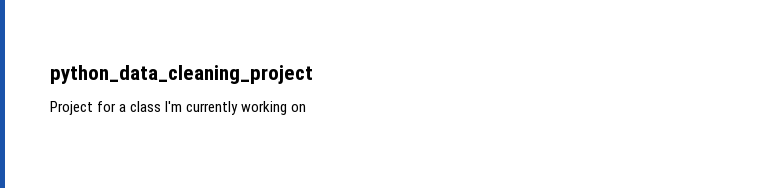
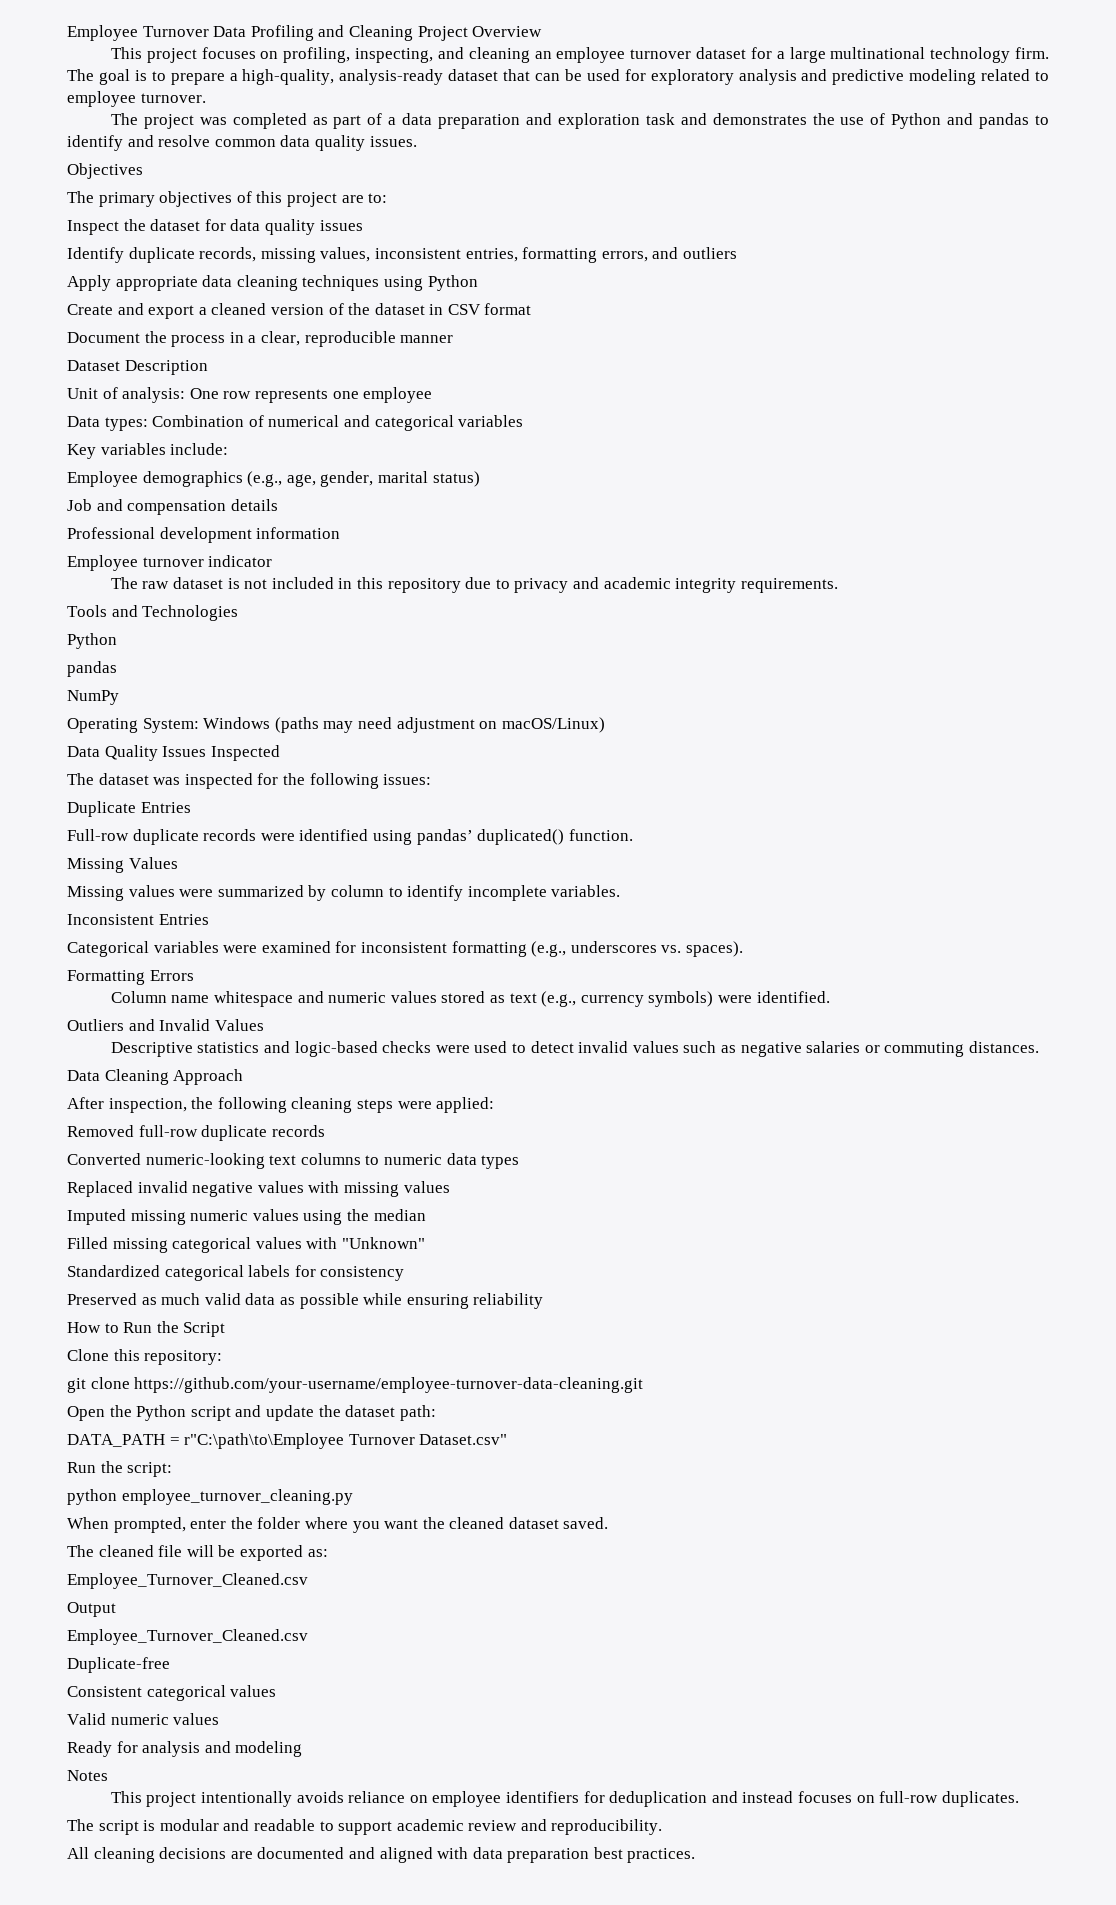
- python_data_cleaning_project
- Project for a class I'm currently working on
+ Employee Turnover Data Profiling and Cleaning Project Overview
+ This project focuses on profiling, inspecting, and cleaning an employee turnover dataset for a large multinational technology firm. The goal is to prepare a high-quality, analysis-ready dataset that can be used for exploratory analysis and predictive modeling related to employee turnover.
+ The project was completed as part of a data preparation and exploration task and demonstrates the use of Python and pandas to identify and resolve common data quality issues.
+ Objectives
+ The primary objectives of this project are to:
+ Inspect the dataset for data quality issues
+ Identify duplicate records, missing values, inconsistent entries, formatting errors, and outliers
+ Apply appropriate data cleaning techniques using Python
+ Create and export a cleaned version of the dataset in CSV format
+ Document the process in a clear, reproducible manner
+ Dataset Description
+ Unit of analysis: One row represents one employee
+ Data types: Combination of numerical and categorical variables
+ Key variables include:
+ Employee demographics (e.g., age, gender, marital status)
+ Job and compensation details
+ Professional development information
+ Employee turnover indicator
+ The raw dataset is not included in this repository due to privacy and academic integrity requirements.
+ Tools and Technologies
+ Python
+ pandas
+ NumPy
+ Operating System: Windows (paths may need adjustment on macOS/Linux)
+ Data Quality Issues Inspected
+ The dataset was inspected for the following issues:
+ Duplicate Entries
+ Full-row duplicate records were identified using pandas’ duplicated() function.
+ Missing Values
+ Missing values were summarized by column to identify incomplete variables.
+ Inconsistent Entries
+ Categorical variables were examined for inconsistent formatting (e.g., underscores vs. spaces).
+ Formatting Errors
+ Column name whitespace and numeric values stored as text (e.g., currency symbols) were identified.
+ Outliers and Invalid Values
+ Descriptive statistics and logic-based checks were used to detect invalid values such as negative salaries or commuting distances.
+ Data Cleaning Approach
+ After inspection, the following cleaning steps were applied:
+ Removed full-row duplicate records
+ Converted numeric-looking text columns to numeric data types
+ Replaced invalid negative values with missing values
+ Imputed missing numeric values using the median
+ Filled missing categorical values with "Unknown"
+ Standardized categorical labels for consistency
+ Preserved as much valid data as possible while ensuring reliability
+ How to Run the Script
+ Clone this repository:
+ git clone https://github.com/your-username/employee-turnover-data-cleaning.git
+ Open the Python script and update the dataset path:
+ DATA_PATH = r"C:\path\to\Employee Turnover Dataset.csv"
+ Run the script:
+ python employee_turnover_cleaning.py
+ When prompted, enter the folder where you want the cleaned dataset saved.
+ The cleaned file will be exported as:
+ Employee_Turnover_Cleaned.csv
+ Output
+ Employee_Turnover_Cleaned.csv
+ Duplicate-free
+ Consistent categorical values
+ Valid numeric values
+ Ready for analysis and modeling
+ Notes
+ This project intentionally avoids reliance on employee identifiers for deduplication and instead focuses on full-row duplicates.
+ The script is modular and readable to support academic review and reproducibility.
+ All cleaning decisions are documented and aligned with data preparation best practices.

